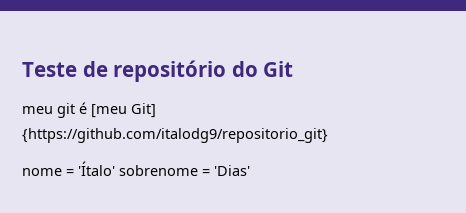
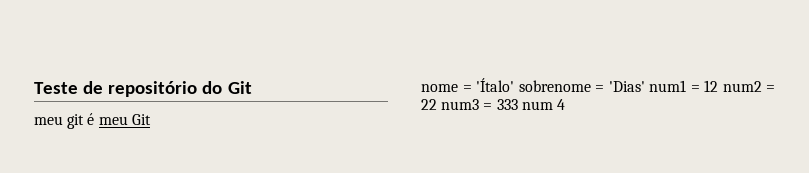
- meu git é [meu Git] {https://github.com/italodg9/repositorio_git}
+ meu git é meu Git
- nome = 'Ítalo' sobrenome = 'Dias'
+ nome = 'Ítalo' sobrenome = 'Dias' num1 = 12 num2 = 22 num3 = 333 num 4

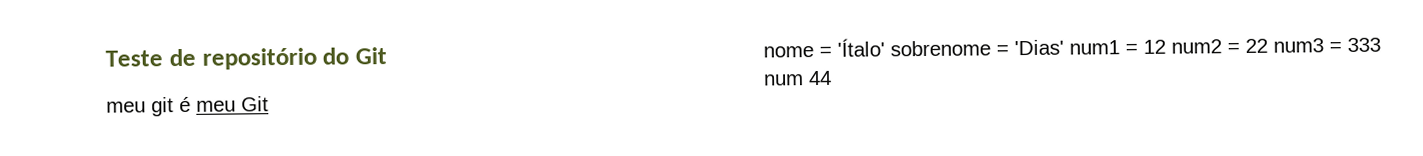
- nome = 'Ítalo' sobrenome = 'Dias' num1 = 12 num2 = 22 num3 = 333 num 4
+ nome = 'Ítalo' sobrenome = 'Dias' num1 = 12 num2 = 22 num3 = 333 num 44

